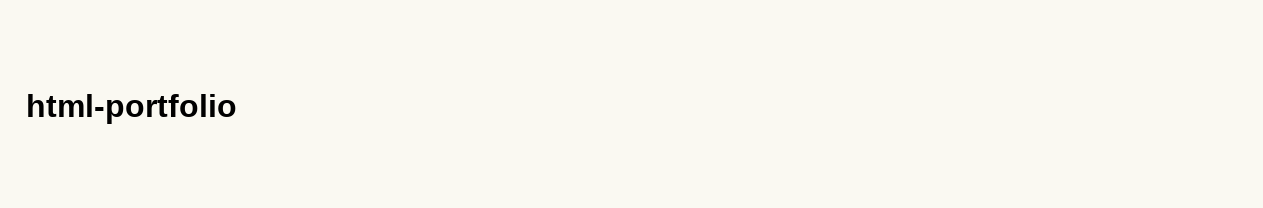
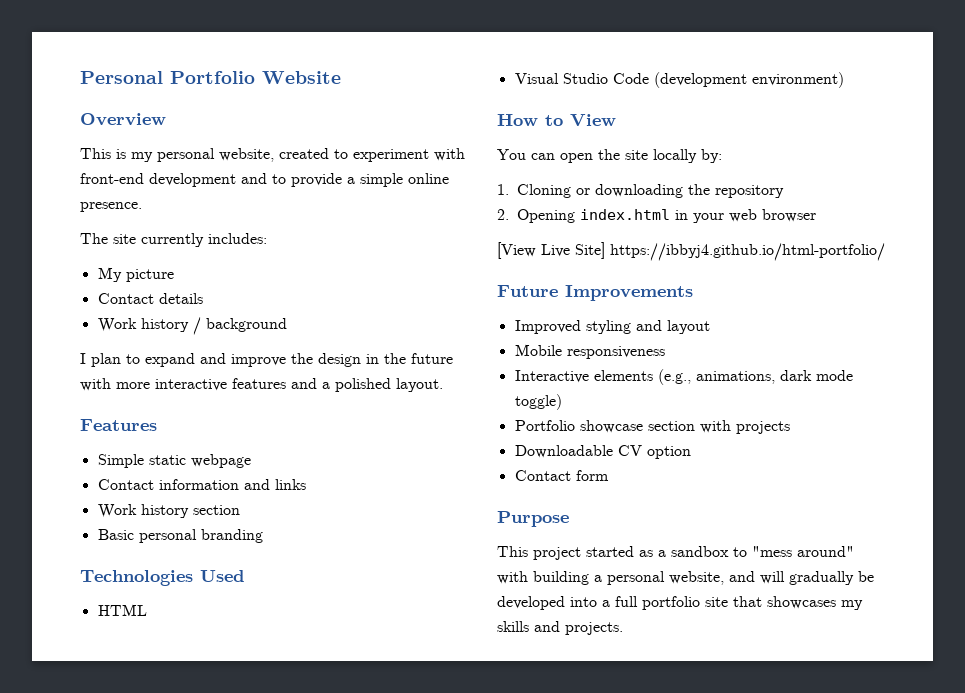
- html-portfolio
+ Personal Portfolio Website
+ Overview
+ This is my personal website, created to experiment with front-end development and to provide a simple online presence.
+ The site currently includes:
+ My picture
+ Contact details
+ Work history / background
+ I plan to expand and improve the design in the future with more interactive features and a polished layout.
+ Features
+ Simple static webpage
+ Contact information and links
+ Work history section
+ Basic personal branding
+ Technologies Used
+ HTML
+ Visual Studio Code (development environment)
+ How to View
+ You can open the site locally by:
+ 1. Cloning or downloading the repository
+ 2. Opening index.html in your web browser
+ [View Live Site] https://ibbyj4.github.io/html-portfolio/
+ Future Improvements
+ Improved styling and layout
+ Mobile responsiveness
+ Interactive elements (e.g., animations, dark mode toggle)
+ Portfolio showcase section with projects
+ Downloadable CV option
+ Contact form
+ Purpose
+ This project started as a sandbox to "mess around" with building a personal website, and will gradually be developed into a full portfolio site that showcases my skills and projects.

